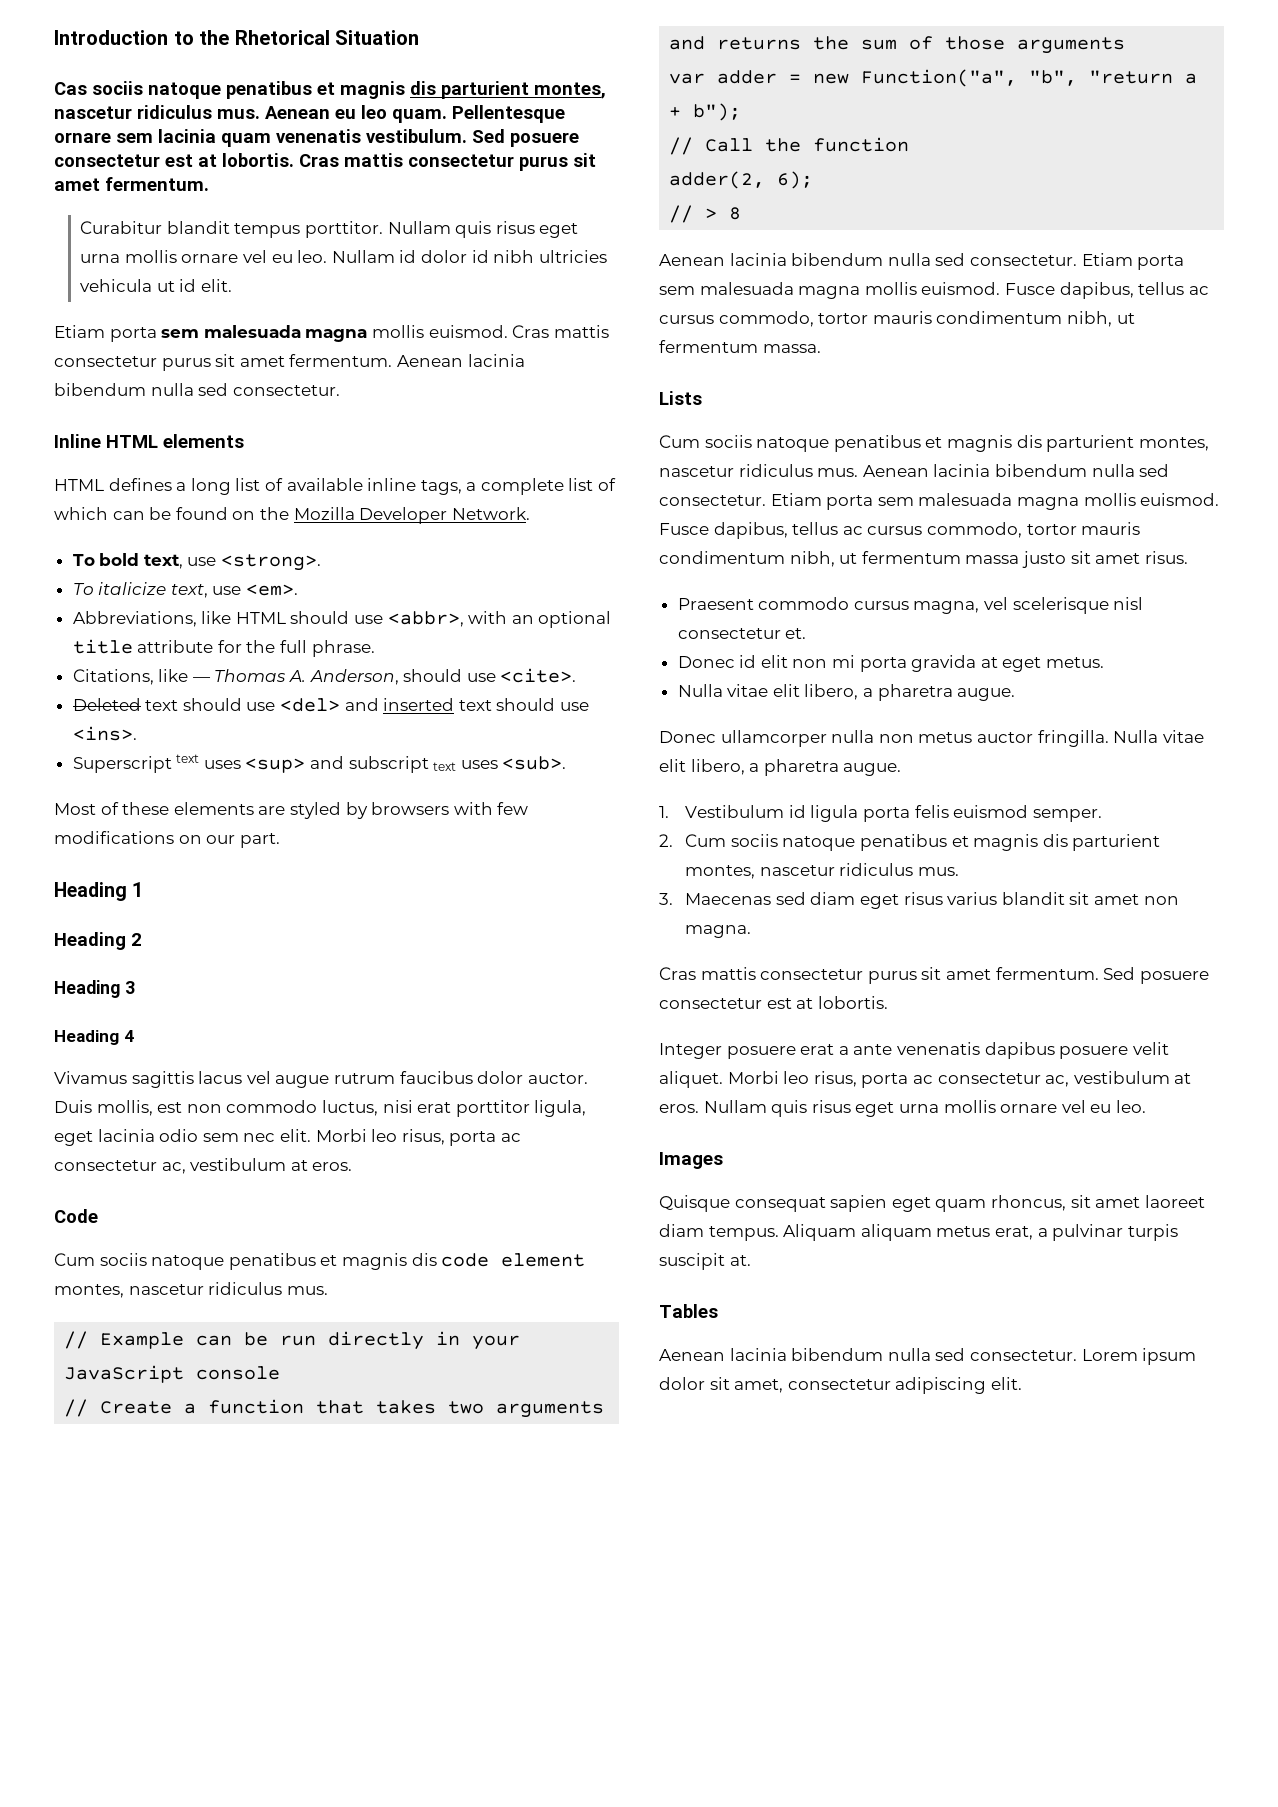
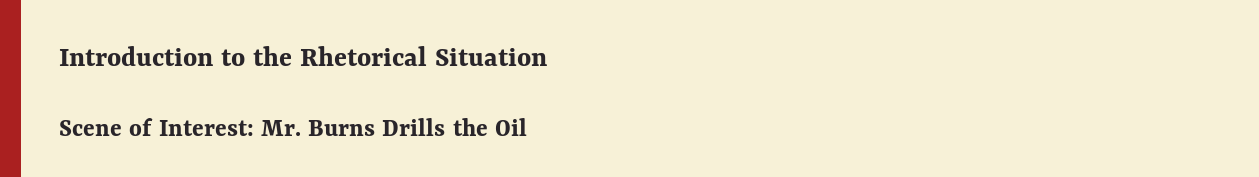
- Cas sociis natoque penatibus et magnis dis parturient montes, nascetur ridiculus mus. Aenean eu leo quam. Pellentesque ornare sem lacinia quam venenatis vestibulum. Sed posuere consectetur est at lobortis. Cras mattis consectetur purus sit amet fermentum.
- Curabitur blandit tempus porttitor. Nullam quis risus eget urna mollis ornare vel eu leo. Nullam id dolor id nibh ultricies vehicula ut id elit.
- Etiam porta sem malesuada magna mollis euismod. Cras mattis consectetur purus sit amet fermentum. Aenean lacinia bibendum nulla sed consectetur.
- Inline HTML elements
- HTML defines a long list of available inline tags, a complete list of which can be found on the Mozilla Developer Network.
- To bold text, use <strong>.
- To italicize text, use <em>.
- Abbreviations, like HTML should use <abbr>, with an optional title attribute for the full phrase.
- Citations, like — Thomas A. Anderson, should use <cite>.
- Deleted text should use <del> and inserted text should use <ins>.
- Superscript text uses <sup> and subscript text uses <sub>.
- Most of these elements are styled by browsers with few modifications on our part.
- Heading 1
- Heading 2
- Heading 3
- Heading 4
- Vivamus sagittis lacus vel augue rutrum faucibus dolor auctor. Duis mollis, est non commodo luctus, nisi erat porttitor ligula, eget lacinia odio sem nec elit. Morbi leo risus, porta ac consectetur ac, vestibulum at eros.
- Code
- Cum sociis natoque penatibus et magnis dis code element montes, nascetur ridiculus mus.
- // Example can be run directly in your JavaScript console
- // Create a function that takes two arguments and returns the sum of those arguments
- var adder = new Function("a", "b", "return a + b");
- // Call the function
- adder(2, 6);
- // > 8
- Aenean lacinia bibendum nulla sed consectetur. Etiam porta sem malesuada magna mollis euismod. Fusce dapibus, tellus ac cursus commodo, tortor mauris condimentum nibh, ut fermentum massa.
- Lists
- Cum sociis natoque penatibus et magnis dis parturient montes, nascetur ridiculus mus. Aenean lacinia bibendum nulla sed consectetur. Etiam porta sem malesuada magna mollis euismod. Fusce dapibus, tellus ac cursus commodo, tortor mauris condimentum nibh, ut fermentum massa justo sit amet risus.
- Praesent commodo cursus magna, vel scelerisque nisl consectetur et.
- Donec id elit non mi porta gravida at eget metus.
- Nulla vitae elit libero, a pharetra augue.
- Donec ullamcorper nulla non metus auctor fringilla. Nulla vitae elit libero, a pharetra augue.
- 1. Vestibulum id ligula porta felis euismod semper.
- 2. Cum sociis natoque penatibus et magnis dis parturient montes, nascetur ridiculus mus.
- 3. Maecenas sed diam eget risus varius blandit sit amet non magna.
- Cras mattis consectetur purus sit amet fermentum. Sed posuere consectetur est at lobortis.
- Integer posuere erat a ante venenatis dapibus posuere velit aliquet. Morbi leo risus, porta ac consectetur ac, vestibulum at eros. Nullam quis risus eget urna mollis ornare vel eu leo.
- Images
- Quisque consequat sapien eget quam rhoncus, sit amet laoreet diam tempus. Aliquam aliquam metus erat, a pulvinar turpis suscipit at.
- Tables
- Aenean lacinia bibendum nulla sed consectetur. Lorem ipsum dolor sit amet, consectetur adipiscing elit.
+ Scene of Interest: Mr. Burns Drills the Oil

